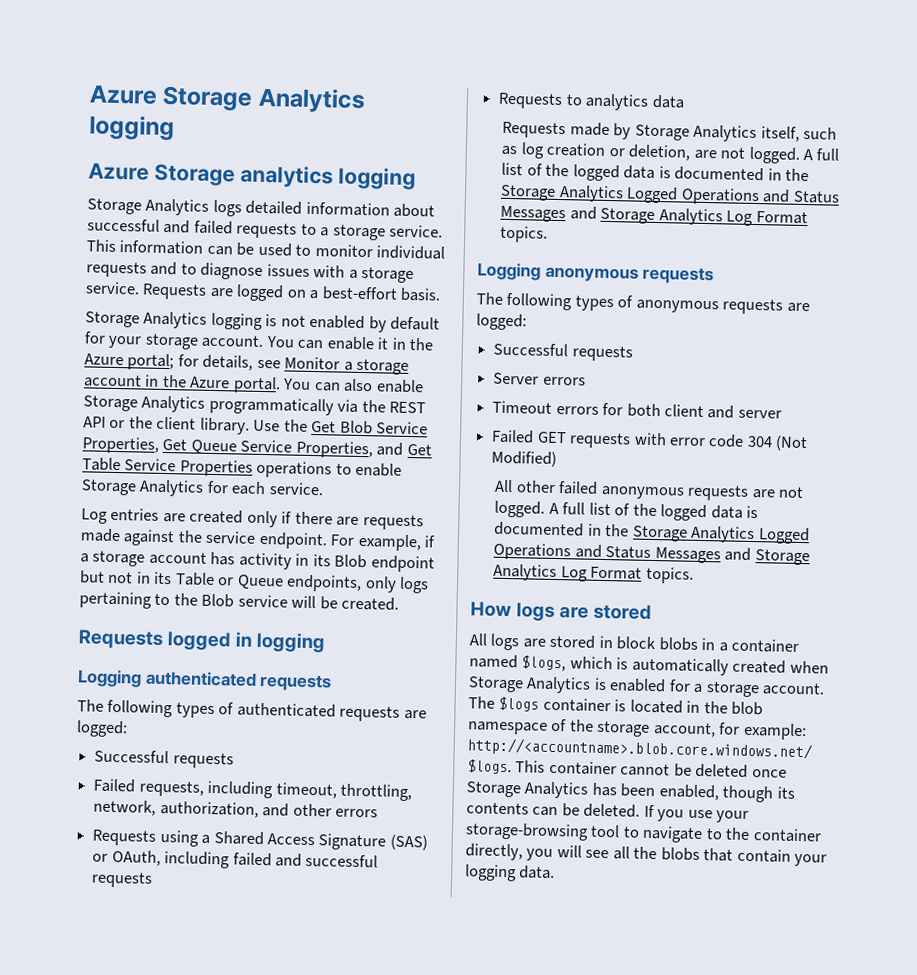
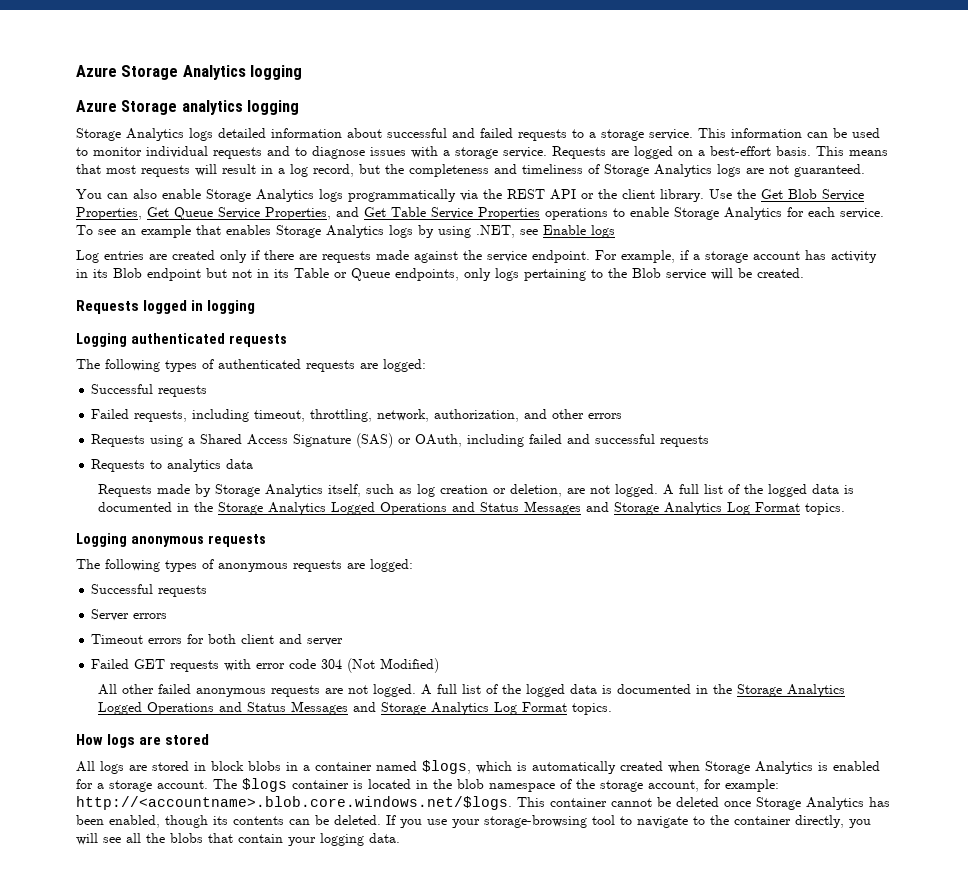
- Requests are logged on a best-effort basis.
- Storage Analytics logging is not enabled by default for your storage account. You can enable it in the Azure portal; for details, see Monitor a storage account in the Azure portal. You can also enable Storage Analytics programmatically via the REST API or the client library.
+ Requests are logged on a best-effort basis. This means that most requests will result in a log record, but the completeness and timeliness of Storage Analytics logs are not guaranteed.
+ You can also enable Storage Analytics logs programmatically via the REST API or the client library.
+ To see an example that enables Storage Analytics logs by using .NET, see Enable logs

